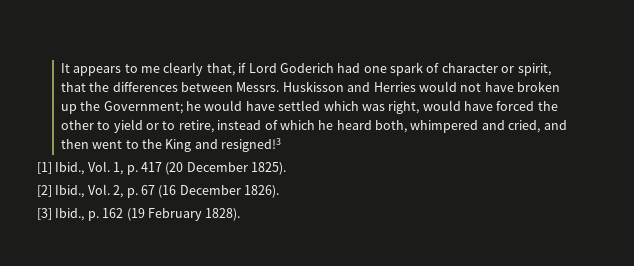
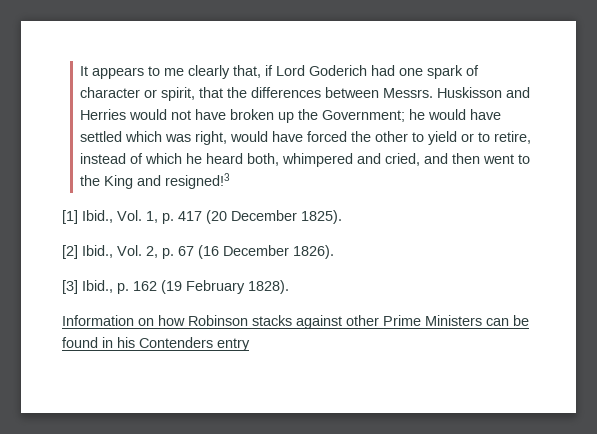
+ Information on how Robinson stacks against other Prime Ministers can be found in his Contenders entry

